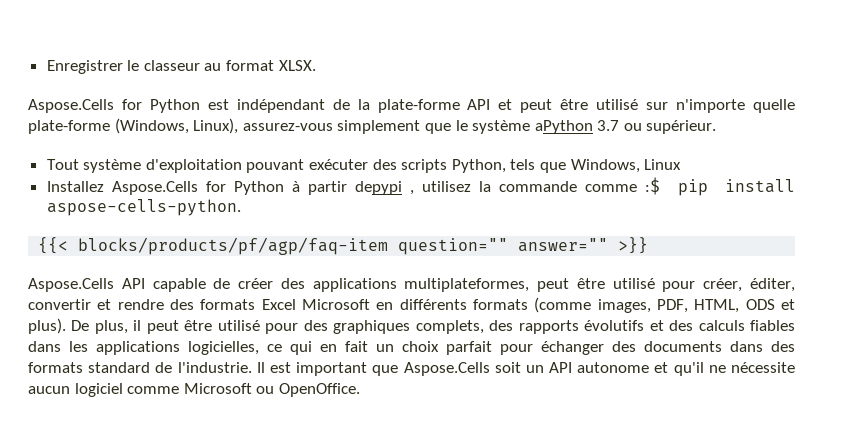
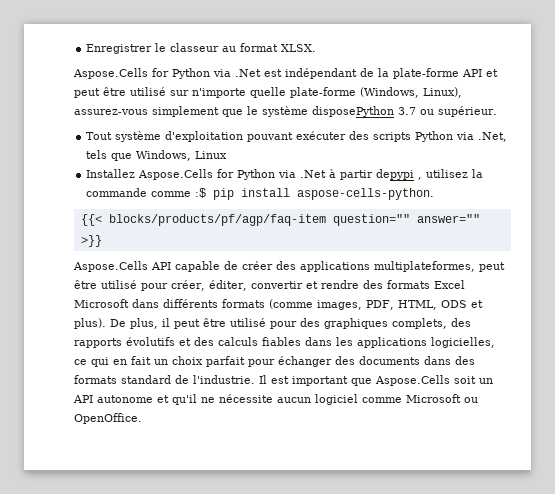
- Aspose.Cells for Python est indépendant de la plate-forme API et peut être utilisé sur n'importe quelle plate-forme (Windows, Linux), assurez-vous simplement que le système aPython 3.7 ou supérieur.
+ Aspose.Cells for Python via .Net est indépendant de la plate-forme API et peut être utilisé sur n'importe quelle plate-forme (Windows, Linux), assurez-vous simplement que le système disposePython 3.7 ou supérieur.
- Tout système d'exploitation pouvant exécuter des scripts Python, tels que Windows, Linux
+ Tout système d'exploitation pouvant exécuter des scripts Python via .Net, tels que Windows, Linux
- Installez Aspose.Cells for Python à partir depypi , utilisez la commande comme :$ pip install aspose-cells-python.
+ Installez Aspose.Cells for Python via .Net à partir depypi , utilisez la commande comme :$ pip install aspose-cells-python.
- Aspose.Cells API capable de créer des applications multiplateformes, peut être utilisé pour créer, éditer, convertir et rendre des formats Excel Microsoft en différents formats (comme images, PDF, HTML, ODS et plus).
+ Aspose.Cells API capable de créer des applications multiplateformes, peut être utilisé pour créer, éditer, convertir et rendre des formats Excel Microsoft dans différents formats (comme images, PDF, HTML, ODS et plus).

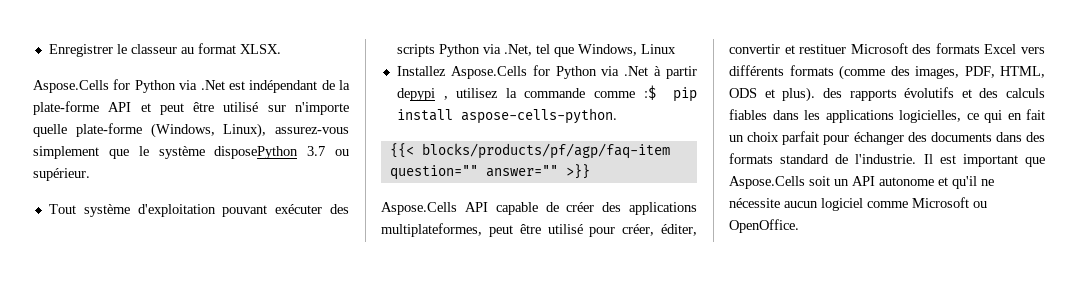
- Tout système d'exploitation pouvant exécuter des scripts Python via .Net, tels que Windows, Linux
+ Tout système d'exploitation pouvant exécuter des scripts Python via .Net, tel que Windows, Linux
- Aspose.Cells API capable de créer des applications multiplateformes, peut être utilisé pour créer, éditer, convertir et rendre des formats Excel Microsoft dans différents formats (comme images, PDF, HTML, ODS et plus). De plus, il peut être utilisé pour des graphiques complets, des rapports évolutifs et des calculs fiables dans les applications logicielles, ce qui en fait un choix parfait pour échanger des documents dans des formats standard de l'industrie.
+ Aspose.Cells API capable de créer des applications multiplateformes, peut être utilisé pour créer, éditer, convertir et restituer Microsoft des formats Excel vers différents formats (comme des images, PDF, HTML, ODS et plus). des rapports évolutifs et des calculs fiables dans les applications logicielles, ce qui en fait un choix parfait pour échanger des documents dans des formats standard de l'industrie.

